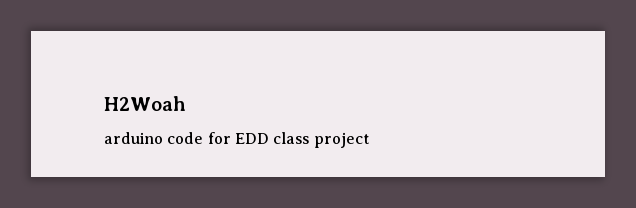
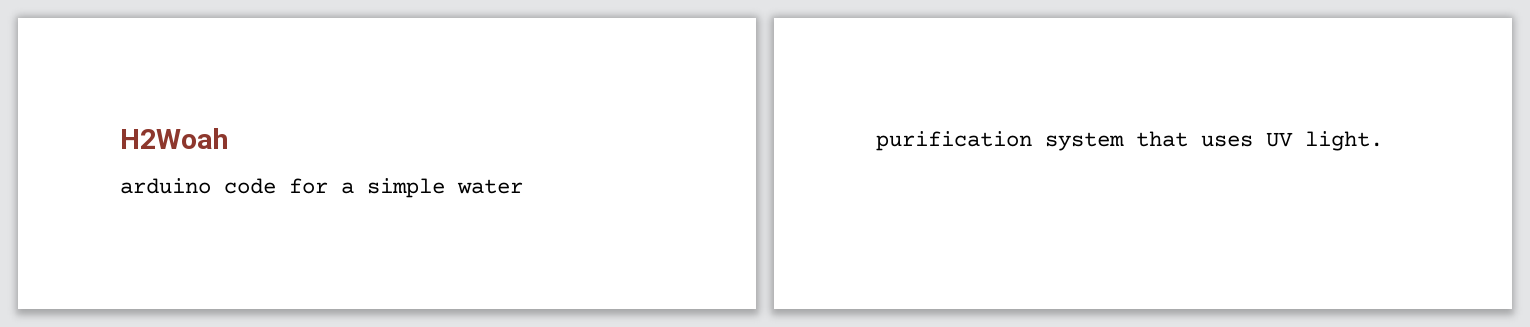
- arduino code for EDD class project
+ arduino code for a simple water purification system that uses UV light.

